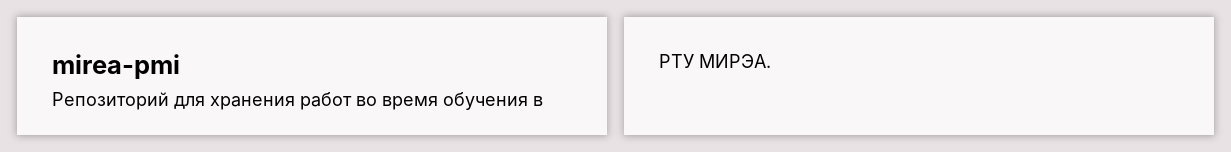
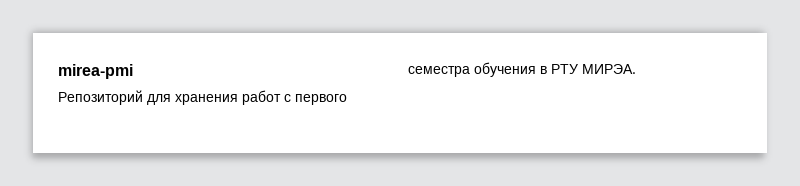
- Репозиторий для хранения работ во время обучения в РТУ МИРЭА.
+ Репозиторий для хранения работ с первого семестра обучения в РТУ МИРЭА.

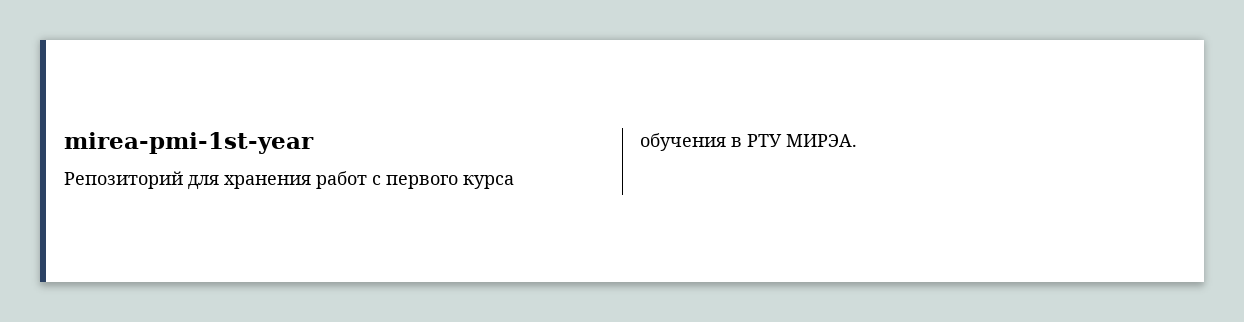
- mirea-pmi
+ mirea-pmi-1st-year
- Репозиторий для хранения работ с первого семестра обучения в РТУ МИРЭА.
+ Репозиторий для хранения работ с первого курса обучения в РТУ МИРЭА.

